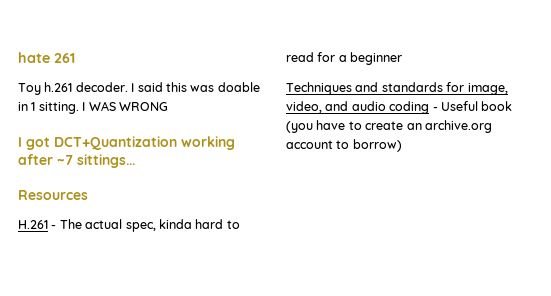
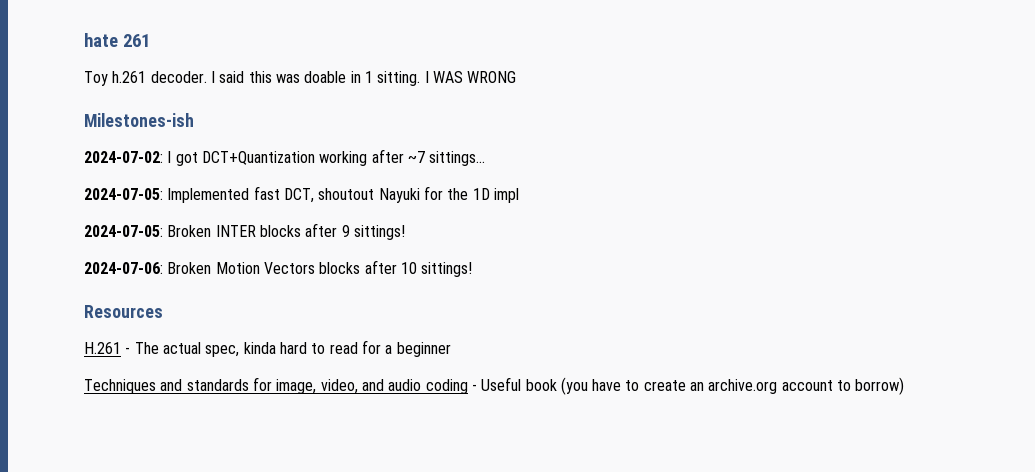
- I got DCT+Quantization working after ~7 sittings...
+ Milestones-ish
+ 2024-07-02: I got DCT+Quantization working after ~7 sittings...
+ 2024-07-05: Implemented fast DCT, shoutout Nayuki for the 1D impl
+ 2024-07-05: Broken INTER blocks after 9 sittings!
+ 2024-07-06: Broken Motion Vectors blocks after 10 sittings!

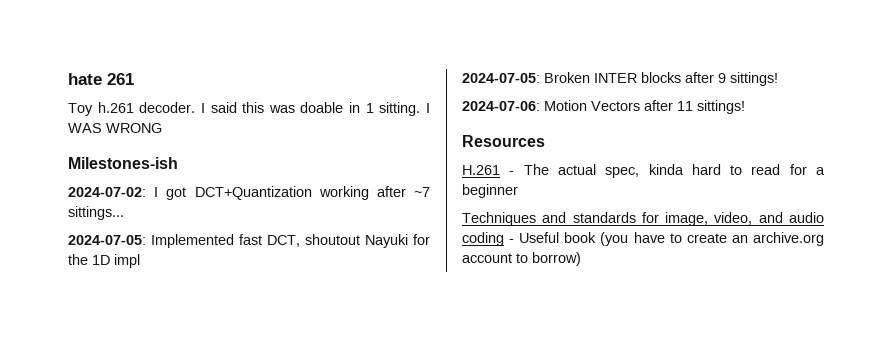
- 2024-07-06: Broken Motion Vectors blocks after 10 sittings!
+ 2024-07-06: Motion Vectors after 11 sittings!

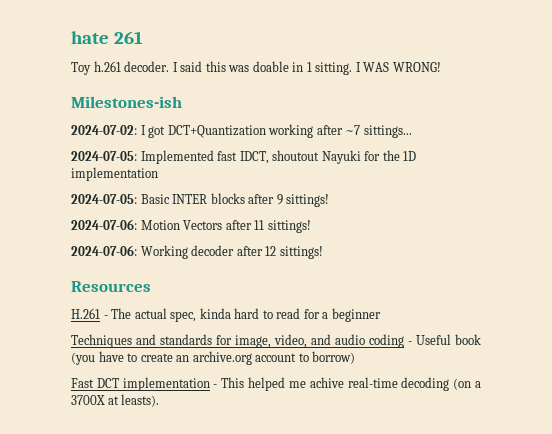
- I WAS WRONG
+ I WAS WRONG!
- 2024-07-05: Implemented fast DCT, shoutout Nayuki for the 1D impl
- 2024-07-05: Broken INTER blocks after 9 sittings!
+ 2024-07-05: Implemented fast IDCT, shoutout Nayuki for the 1D implementation
+ 2024-07-05: Basic INTER blocks after 9 sittings!
+ 2024-07-06: Working decoder after 12 sittings!
+ Fast DCT implementation - This helped me achive real-time decoding (on a 3700X at leasts).

